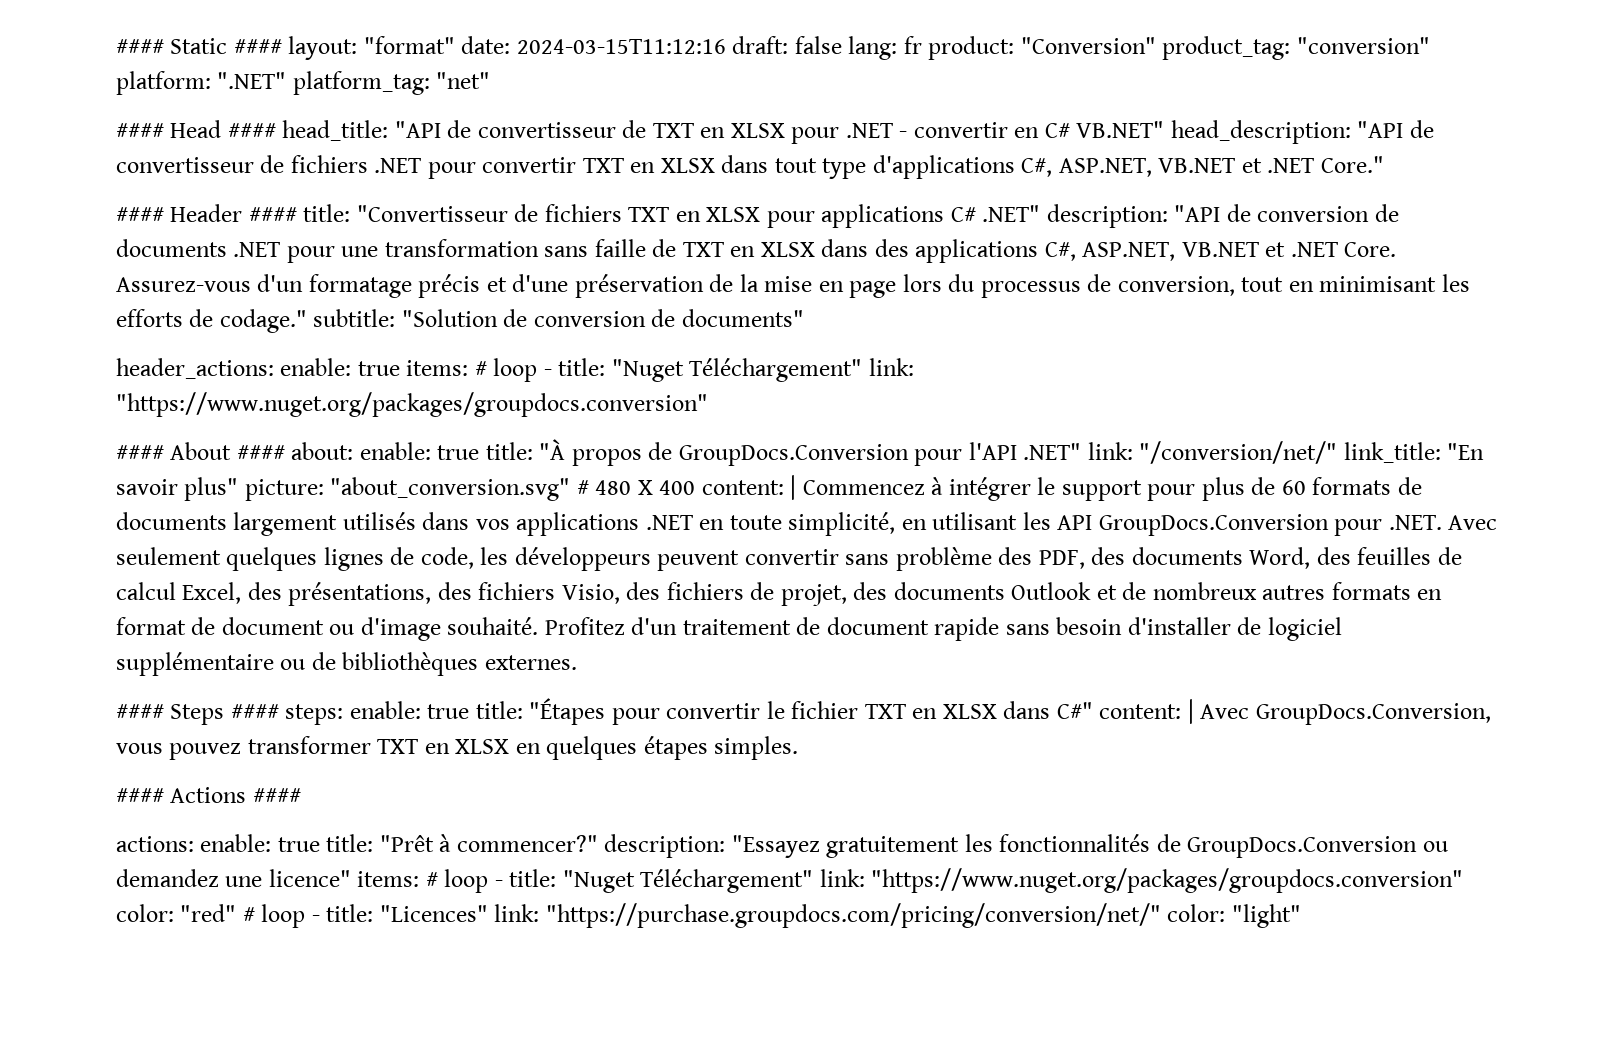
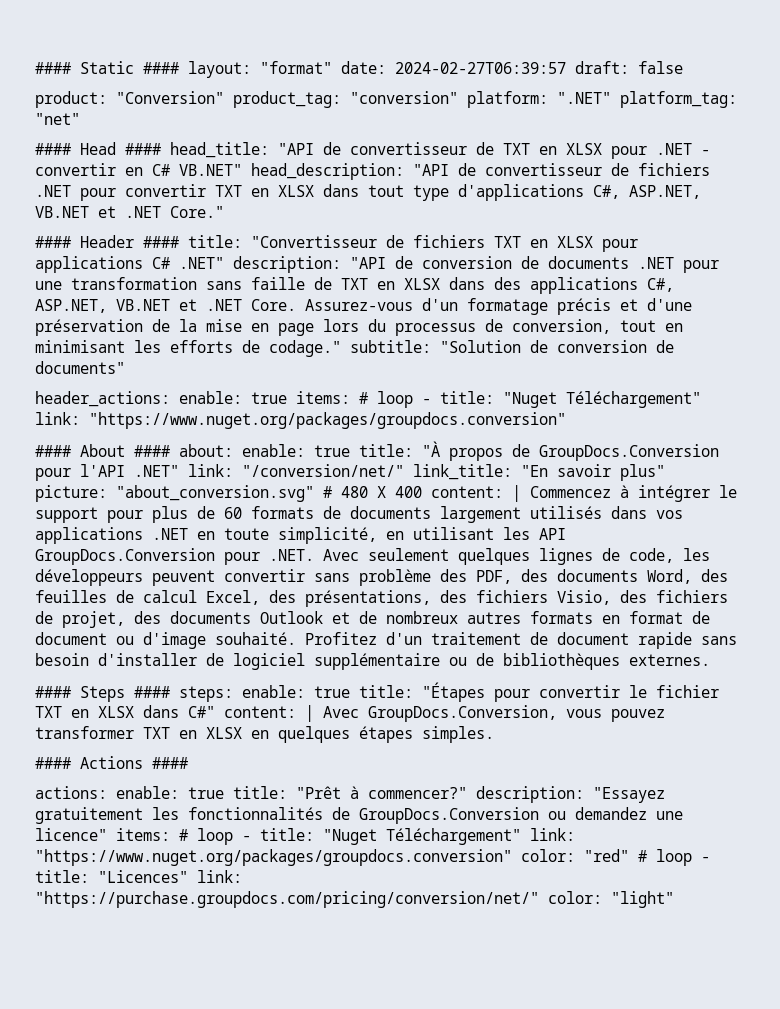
- #### Static #### layout: "format" date: 2024-03-15T11:12:16 draft: false lang: fr product: "Conversion" product_tag: "conversion" platform: ".NET" platform_tag: "net"
+ #### Static #### layout: "format" date: 2024-02-27T06:39:57 draft: false
+ product: "Conversion" product_tag: "conversion" platform: ".NET" platform_tag: "net"

